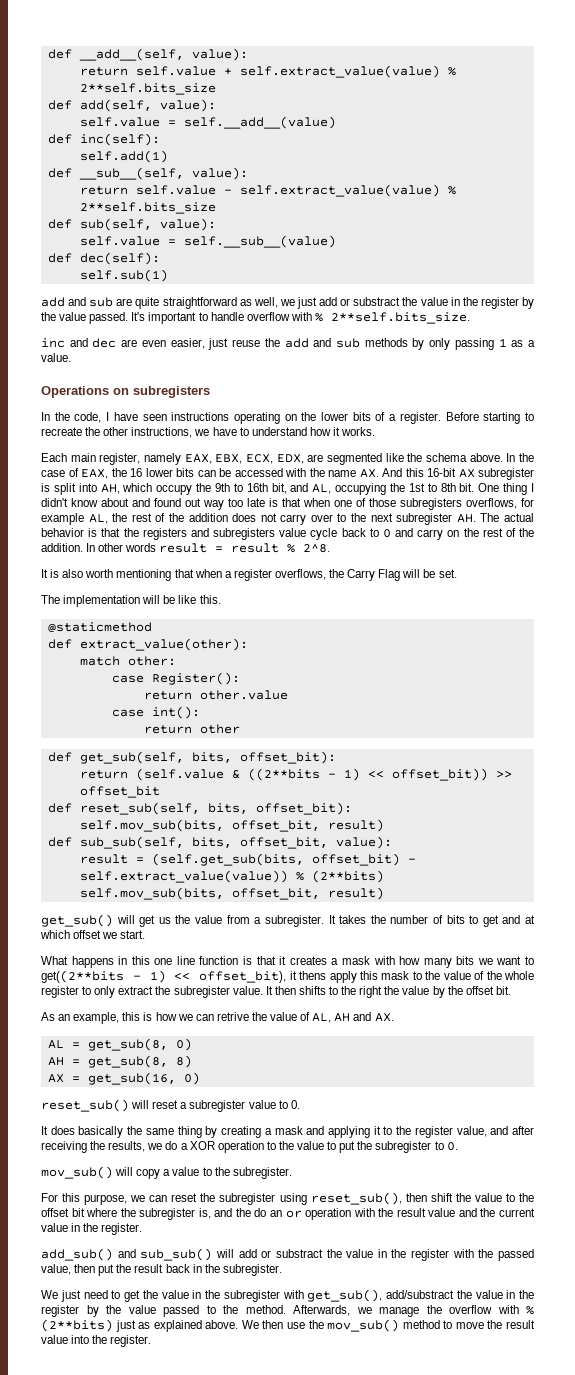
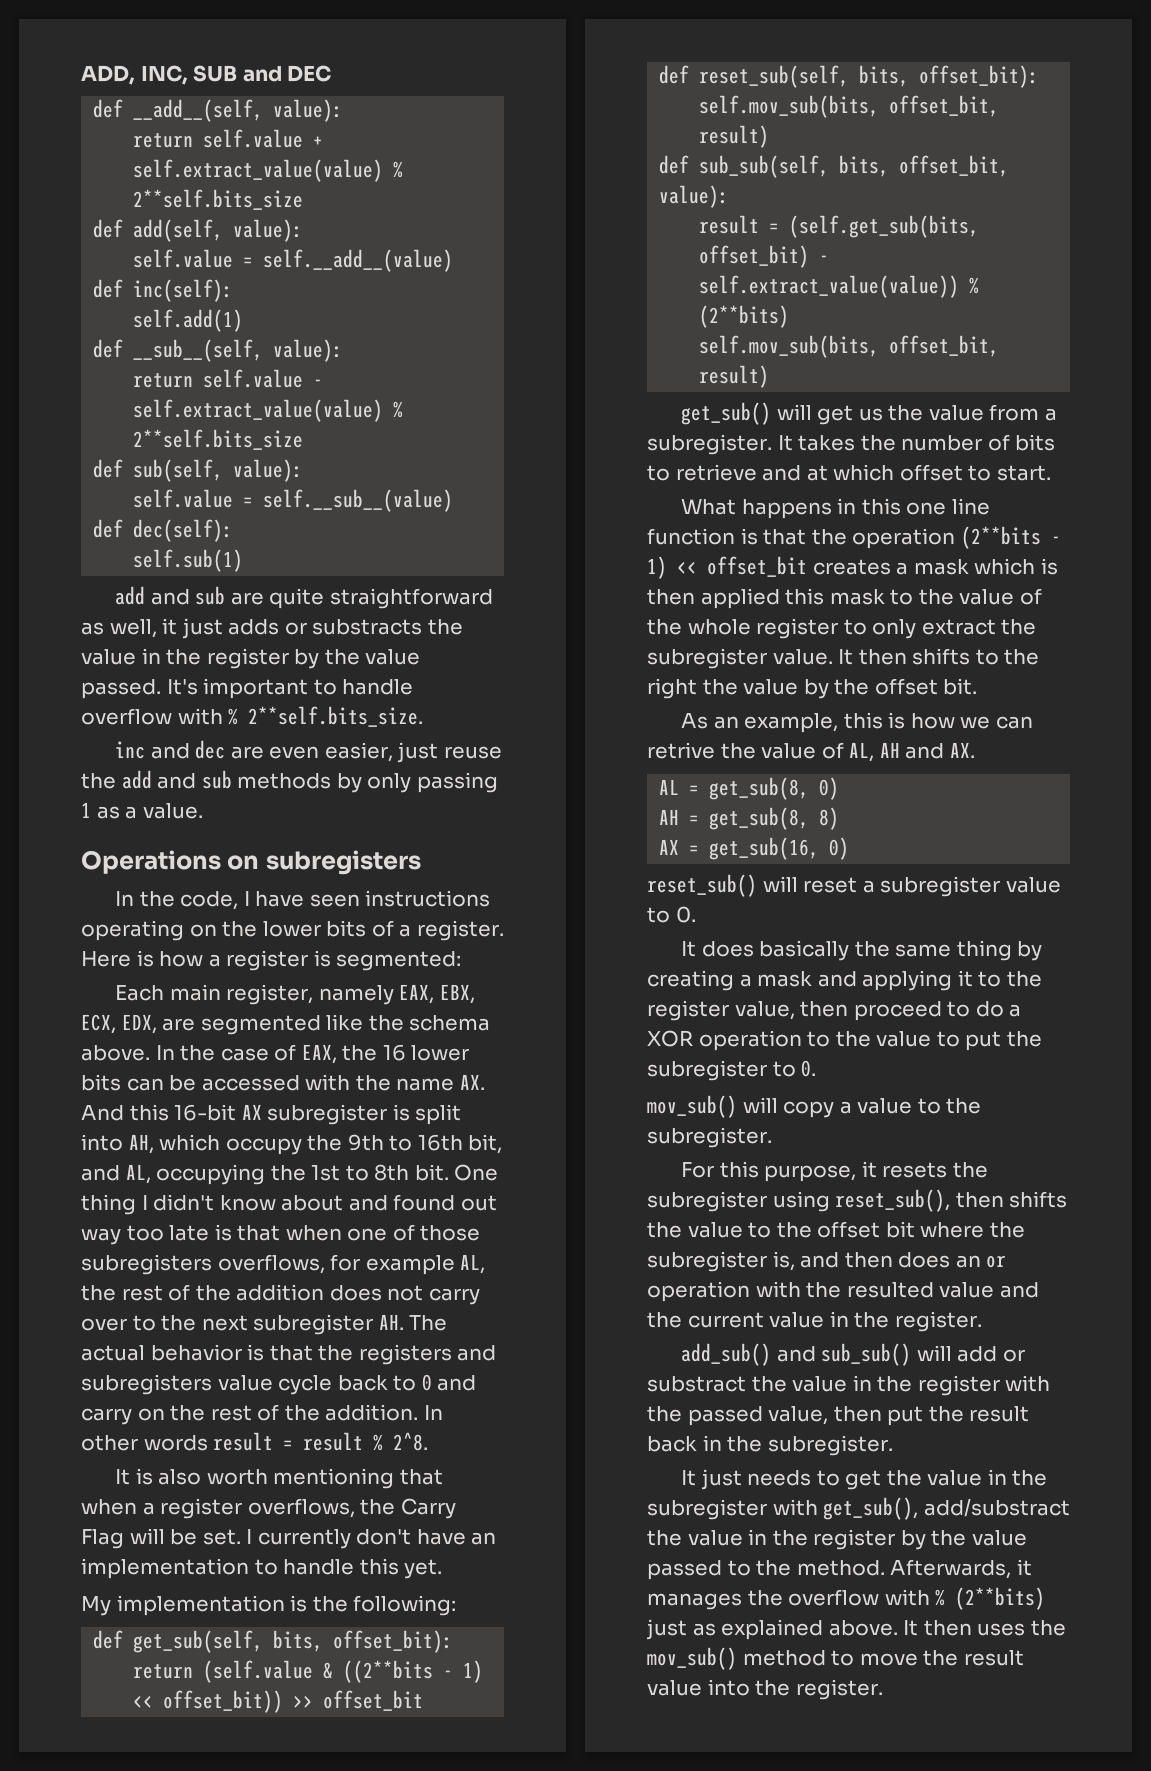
+ ADD, INC, SUB and DEC
- add and sub are quite straightforward as well, we just add or substract the value in the register by the value passed.
+ add and sub are quite straightforward as well, it just adds or substracts the value in the register by the value passed.
- Before starting to recreate the other instructions, we have to understand how it works.
+ Here is how a register is segmented:
- It is also worth mentioning that when a register overflows, the Carry Flag will be set.
- The implementation will be like this.
- @staticmethod
- def extract_value(other):
- match other:
- case Register():
- return other.value
- case int():
- return other
+ It is also worth mentioning that when a register overflows, the Carry Flag will be set. I currently don't have an implementation to handle this yet.
+ My implementation is the following:
- It takes the number of bits to get and at which offset we start.
+ It takes the number of bits to retrieve and at which offset to start.
- What happens in this one line function is that it creates a mask with how many bits we want to get((2**bits - 1) << offset_bit), it thens apply this mask to the value of the whole register to only extract the subregister value.
+ What happens in this one line function is that the operation (2**bits - 1) << offset_bit creates a mask which is then applied this mask to the value of the whole register to only extract the subregister value.
- It does basically the same thing by creating a mask and applying it to the register value, and after receiving the results, we do a XOR operation to the value to put the subregister to 0.
+ It does basically the same thing by creating a mask and applying it to the register value, then proceed to do a XOR operation to the value to put the subregister to 0.
- For this purpose, we can reset the subregister using reset_sub(), then shift the value to the offset bit where the subregister is, and the do an or operation with the result value and the current value in the register.
+ For this purpose, it resets the subregister using reset_sub(), then shifts the value to the offset bit where the subregister is, and then does an or operation with the resulted value and the current value in the register.
- We just need to get the value in the subregister with get_sub(), add/substract the value in the register by the value passed to the method.
+ It just needs to get the value in the subregister with get_sub(), add/substract the value in the register by the value passed to the method.
- Afterwards, we manage the overflow with % (2**bits) just as explained above.
+ Afterwards, it manages the overflow with % (2**bits) just as explained above.
- We then use the mov_sub() method to move the result value into the register.
+ It then uses the mov_sub() method to move the result value into the register.

